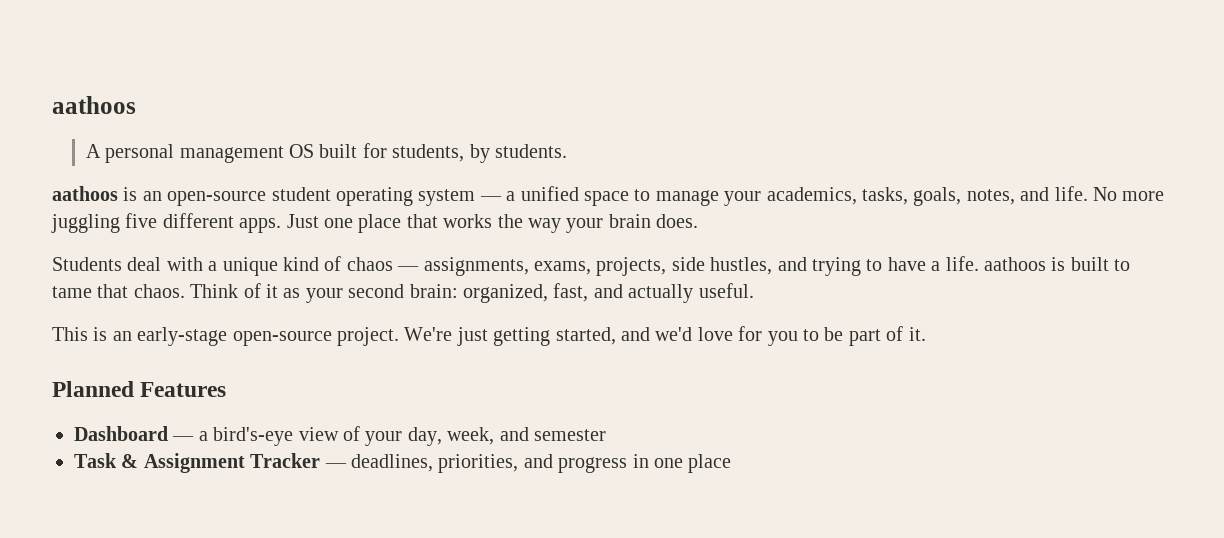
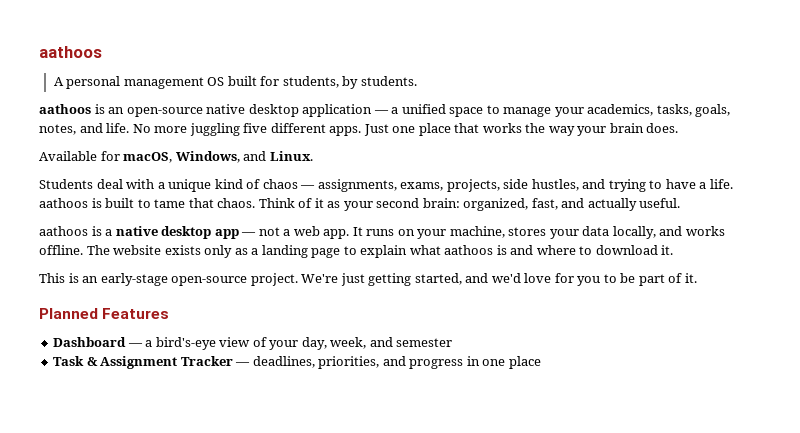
- aathoos is an open-source student operating system — a unified space to manage your academics, tasks, goals, notes, and life.
+ aathoos is an open-source native desktop application — a unified space to manage your academics, tasks, goals, notes, and life.
+ Available for macOS, Windows, and Linux.
+ aathoos is a native desktop app — not a web app. It runs on your machine, stores your data locally, and works offline. The website exists only as a landing page to explain what aathoos is and where to download it.

